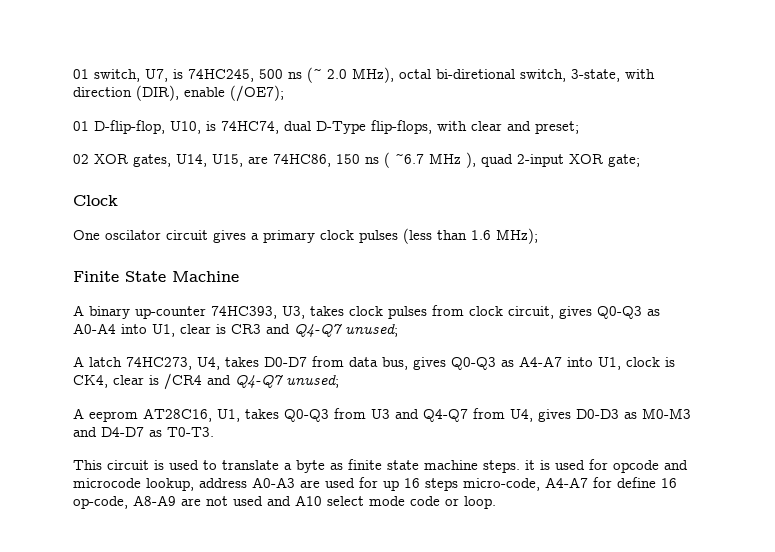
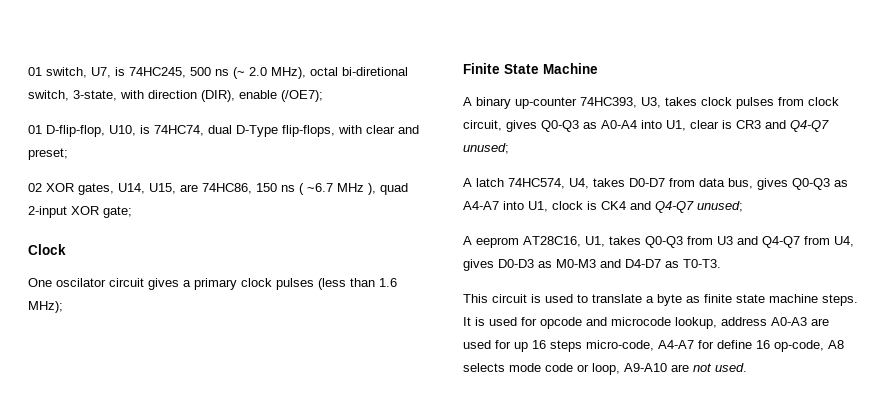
- A latch 74HC273, U4, takes D0-D7 from data bus, gives Q0-Q3 as A4-A7 into U1, clock is CK4, clear is /CR4 and Q4-Q7 unused;
+ A latch 74HC574, U4, takes D0-D7 from data bus, gives Q0-Q3 as A4-A7 into U1, clock is CK4 and Q4-Q7 unused;
- This circuit is used to translate a byte as finite state machine steps. it is used for opcode and microcode lookup, address A0-A3 are used for up 16 steps micro-code, A4-A7 for define 16 op-code, A8-A9 are not used and A10 select mode code or loop.
+ This circuit is used to translate a byte as finite state machine steps. It is used for opcode and microcode lookup, address A0-A3 are used for up 16 steps micro-code, A4-A7 for define 16 op-code, A8 selects mode code or loop, A9-A10 are not used.

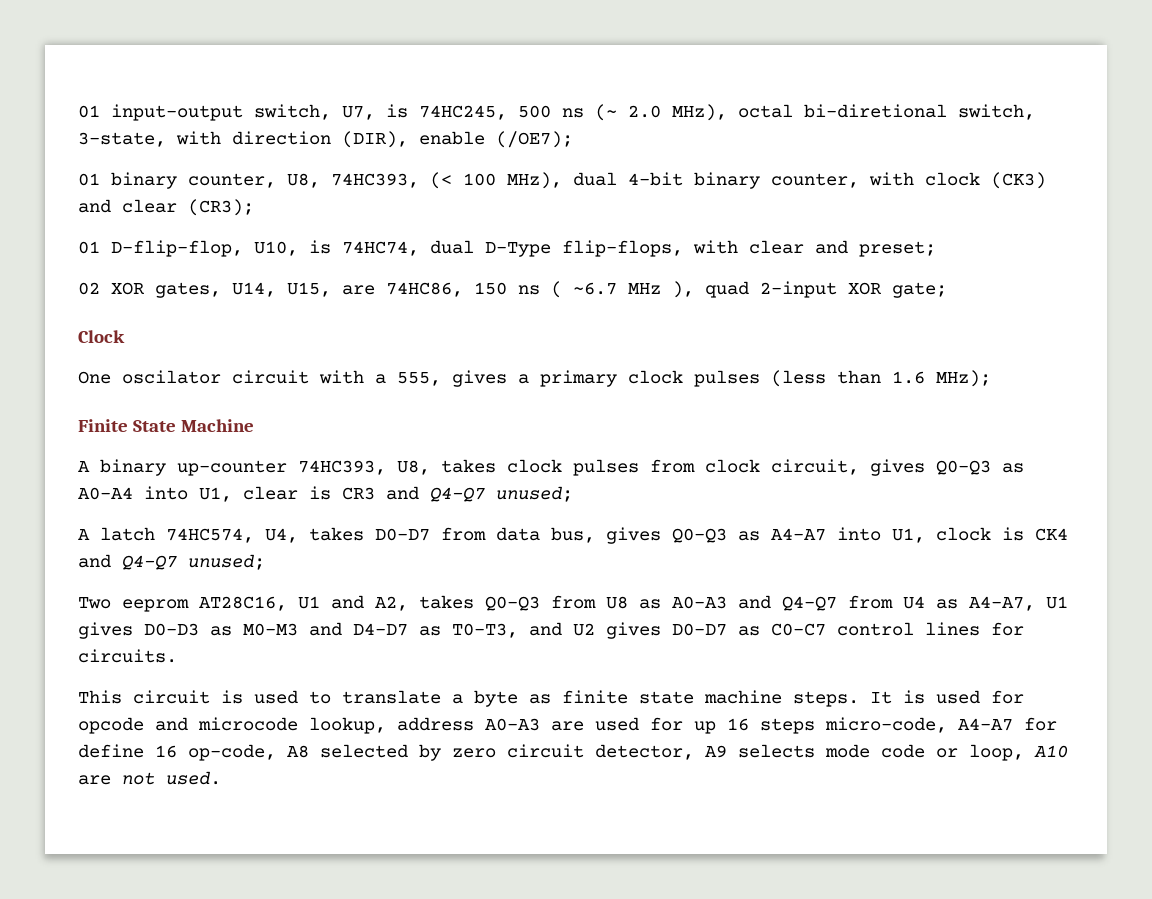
- 01 switch, U7, is 74HC245, 500 ns (~ 2.0 MHz), octal bi-diretional switch, 3-state, with direction (DIR), enable (/OE7);
+ 01 input-output switch, U7, is 74HC245, 500 ns (~ 2.0 MHz), octal bi-diretional switch, 3-state, with direction (DIR), enable (/OE7);
+ 01 binary counter, U8, 74HC393, (< 100 MHz), dual 4-bit binary counter, with clock (CK3) and clear (CR3);
- One oscilator circuit gives a primary clock pulses (less than 1.6 MHz);
+ One oscilator circuit with a 555, gives a primary clock pulses (less than 1.6 MHz);
- A binary up-counter 74HC393, U3, takes clock pulses from clock circuit, gives Q0-Q3 as A0-A4 into U1, clear is CR3 and Q4-Q7 unused;
+ A binary up-counter 74HC393, U8, takes clock pulses from clock circuit, gives Q0-Q3 as A0-A4 into U1, clear is CR3 and Q4-Q7 unused;
- A eeprom AT28C16, U1, takes Q0-Q3 from U3 and Q4-Q7 from U4, gives D0-D3 as M0-M3 and D4-D7 as T0-T3.
+ Two eeprom AT28C16, U1 and A2, takes Q0-Q3 from U8 as A0-A3 and Q4-Q7 from U4 as A4-A7, U1 gives D0-D3 as M0-M3 and D4-D7 as T0-T3, and U2 gives D0-D7 as C0-C7 control lines for circuits.
- It is used for opcode and microcode lookup, address A0-A3 are used for up 16 steps micro-code, A4-A7 for define 16 op-code, A8 selects mode code or loop, A9-A10 are not used.
+ It is used for opcode and microcode lookup, address A0-A3 are used for up 16 steps micro-code, A4-A7 for define 16 op-code, A8 selected by zero circuit detector, A9 selects mode code or loop, A10 are not used.

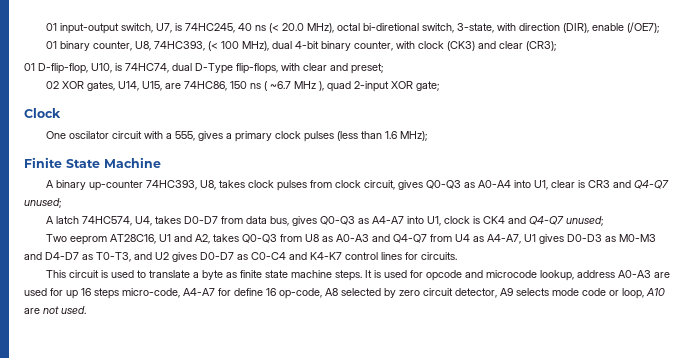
- 01 input-output switch, U7, is 74HC245, 500 ns (~ 2.0 MHz), octal bi-diretional switch, 3-state, with direction (DIR), enable (/OE7);
+ 01 input-output switch, U7, is 74HC245, 40 ns (< 20.0 MHz), octal bi-diretional switch, 3-state, with direction (DIR), enable (/OE7);
- Two eeprom AT28C16, U1 and A2, takes Q0-Q3 from U8 as A0-A3 and Q4-Q7 from U4 as A4-A7, U1 gives D0-D3 as M0-M3 and D4-D7 as T0-T3, and U2 gives D0-D7 as C0-C7 control lines for circuits.
+ Two eeprom AT28C16, U1 and A2, takes Q0-Q3 from U8 as A0-A3 and Q4-Q7 from U4 as A4-A7, U1 gives D0-D3 as M0-M3 and D4-D7 as T0-T3, and U2 gives D0-D7 as C0-C4 and K4-K7 control lines for circuits.

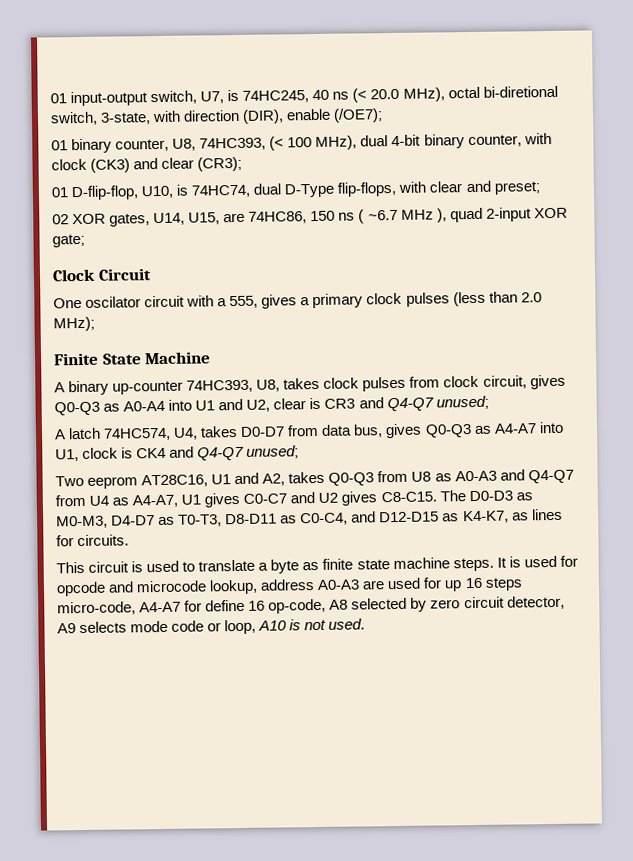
- Clock
+ Clock Circuit
- One oscilator circuit with a 555, gives a primary clock pulses (less than 1.6 MHz);
+ One oscilator circuit with a 555, gives a primary clock pulses (less than 2.0 MHz);
- A binary up-counter 74HC393, U8, takes clock pulses from clock circuit, gives Q0-Q3 as A0-A4 into U1, clear is CR3 and Q4-Q7 unused;
+ A binary up-counter 74HC393, U8, takes clock pulses from clock circuit, gives Q0-Q3 as A0-A4 into U1 and U2, clear is CR3 and Q4-Q7 unused;
- Two eeprom AT28C16, U1 and A2, takes Q0-Q3 from U8 as A0-A3 and Q4-Q7 from U4 as A4-A7, U1 gives D0-D3 as M0-M3 and D4-D7 as T0-T3, and U2 gives D0-D7 as C0-C4 and K4-K7 control lines for circuits.
+ Two eeprom AT28C16, U1 and A2, takes Q0-Q3 from U8 as A0-A3 and Q4-Q7 from U4 as A4-A7, U1 gives C0-C7 and U2 gives C8-C15. The D0-D3 as M0-M3, D4-D7 as T0-T3, D8-D11 as C0-C4, and D12-D15 as K4-K7, as lines for circuits.
- It is used for opcode and microcode lookup, address A0-A3 are used for up 16 steps micro-code, A4-A7 for define 16 op-code, A8 selected by zero circuit detector, A9 selects mode code or loop, A10 are not used.
+ It is used for opcode and microcode lookup, address A0-A3 are used for up 16 steps micro-code, A4-A7 for define 16 op-code, A8 selected by zero circuit detector, A9 selects mode code or loop, A10 is not used.

